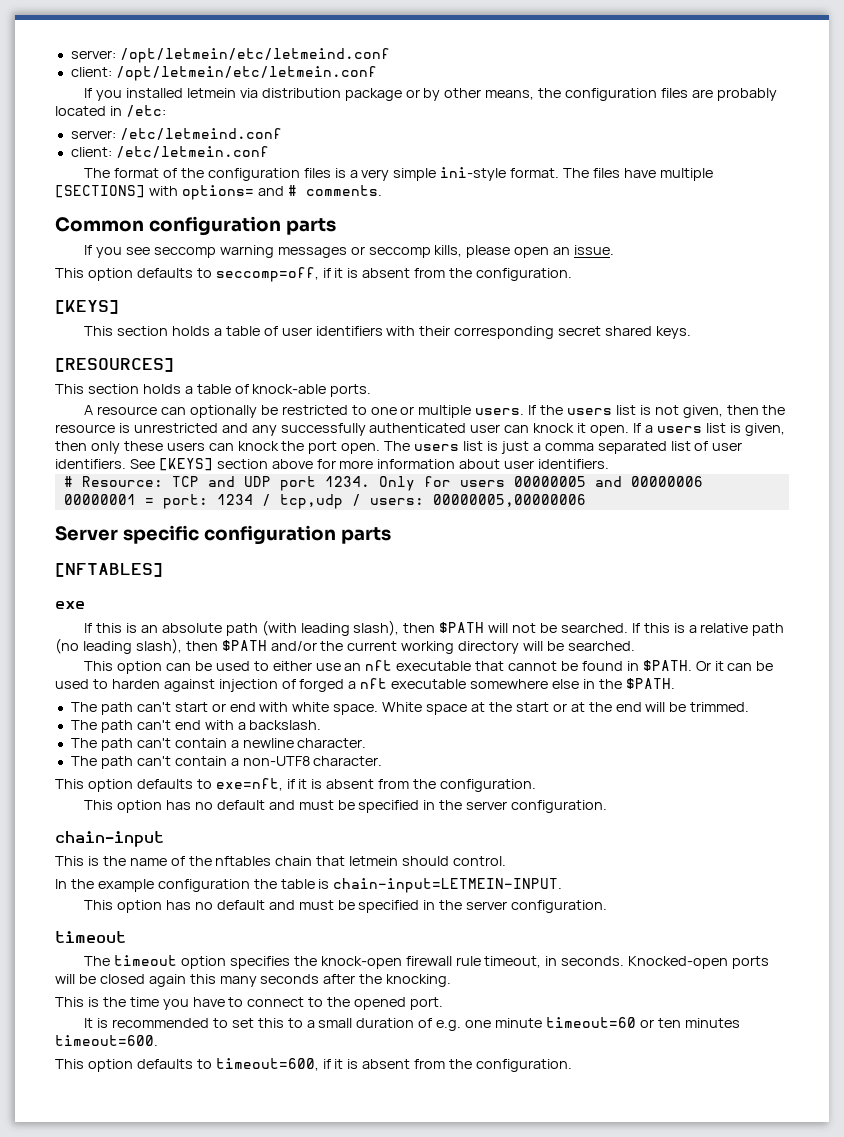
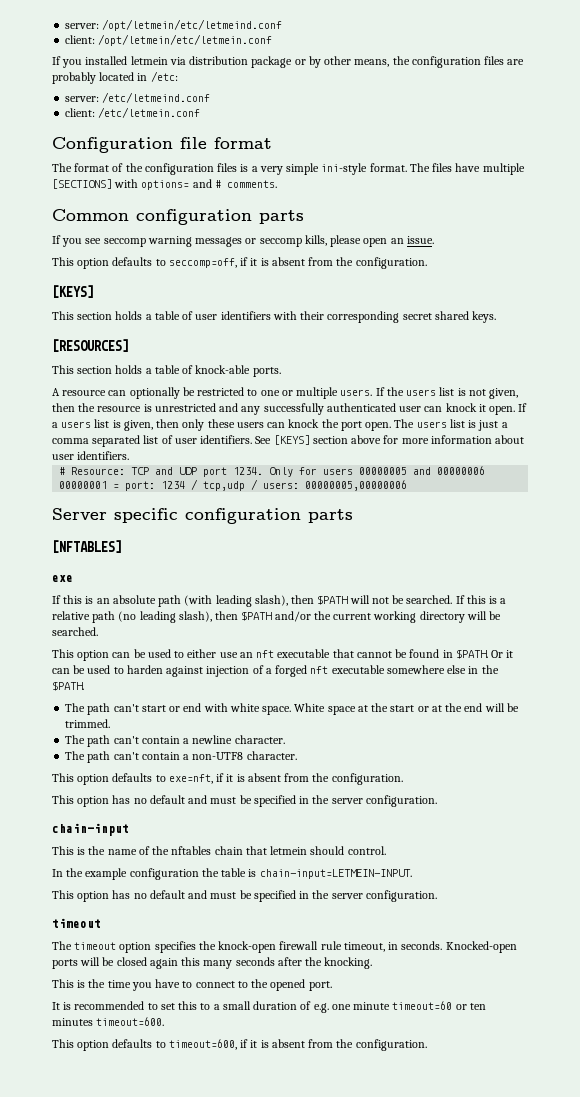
+ Configuration file format
- Or it can be used to harden against injection of forged a nft executable somewhere else in the $PATH.
+ Or it can be used to harden against injection of a forged nft executable somewhere else in the $PATH.
- The path can't end with a backslash.

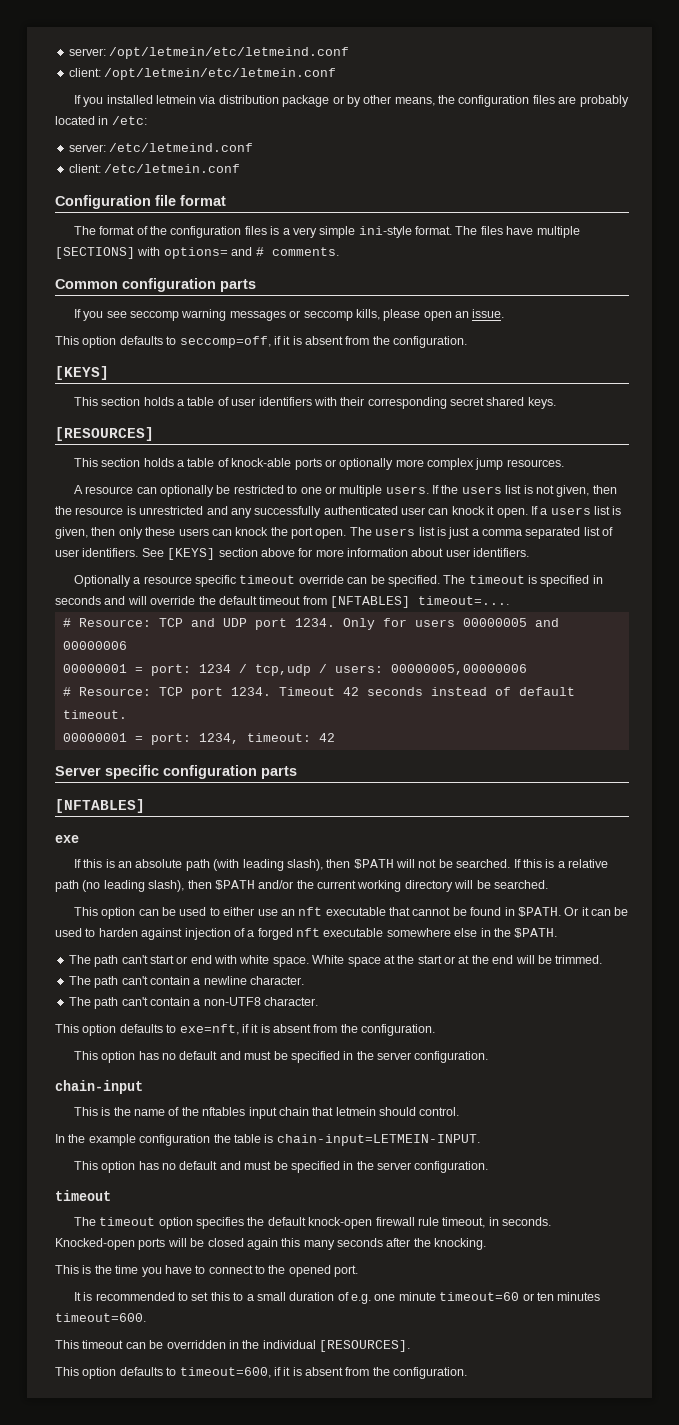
- This section holds a table of knock-able ports.
+ This section holds a table of knock-able ports or optionally more complex jump resources.
+ Optionally a resource specific timeout override can be specified. The timeout is specified in seconds and will override the default timeout from [NFTABLES] timeout=....
+ # Resource: TCP port 1234. Timeout 42 seconds instead of default timeout.
+ 00000001 = port: 1234, timeout: 42
- This is the name of the nftables chain that letmein should control.
+ This is the name of the nftables input chain that letmein should control.
- The timeout option specifies the knock-open firewall rule timeout, in seconds.
+ The timeout option specifies the default knock-open firewall rule timeout, in seconds.
+ This timeout can be overridden in the individual [RESOURCES].

